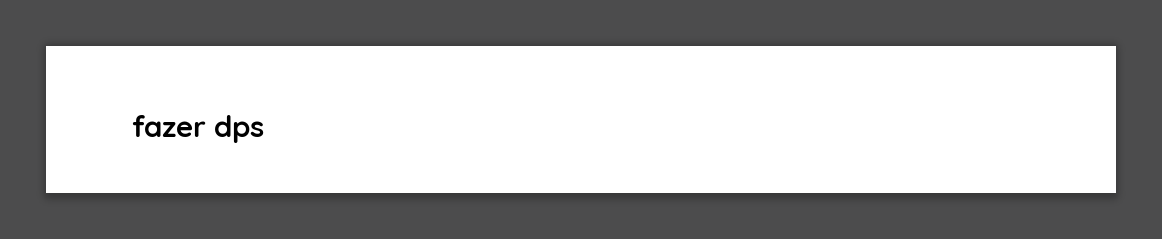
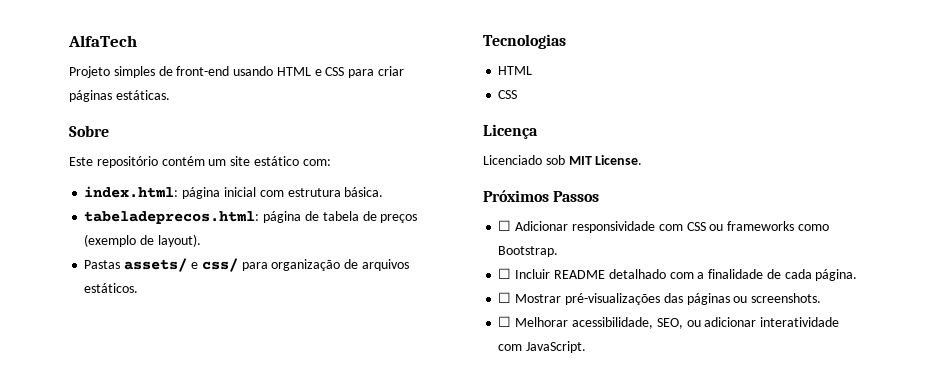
- fazer dps
+ AlfaTech
+ Projeto simples de front-end usando HTML e CSS para criar páginas estáticas.
+ Sobre
+ Este repositório contém um site estático com:
+ index.html: página inicial com estrutura básica.
+ tabeladeprecos.html: página de tabela de preços (exemplo de layout).
+ Pastas assets/ e css/ para organização de arquivos estáticos.
+ Tecnologias
+ HTML
+ CSS
+ Licença
+ Licenciado sob MIT License.
+ Próximos Passos
+ ☐ Adicionar responsividade com CSS ou frameworks como Bootstrap.
+ ☐ Incluir README detalhado com a finalidade de cada página.
+ ☐ Mostrar pré-visualizações das páginas ou screenshots.
+ ☐ Melhorar acessibilidade, SEO, ou adicionar interatividade com JavaScript.

